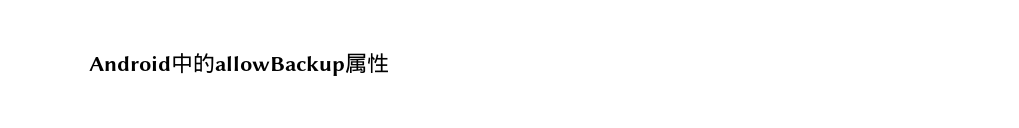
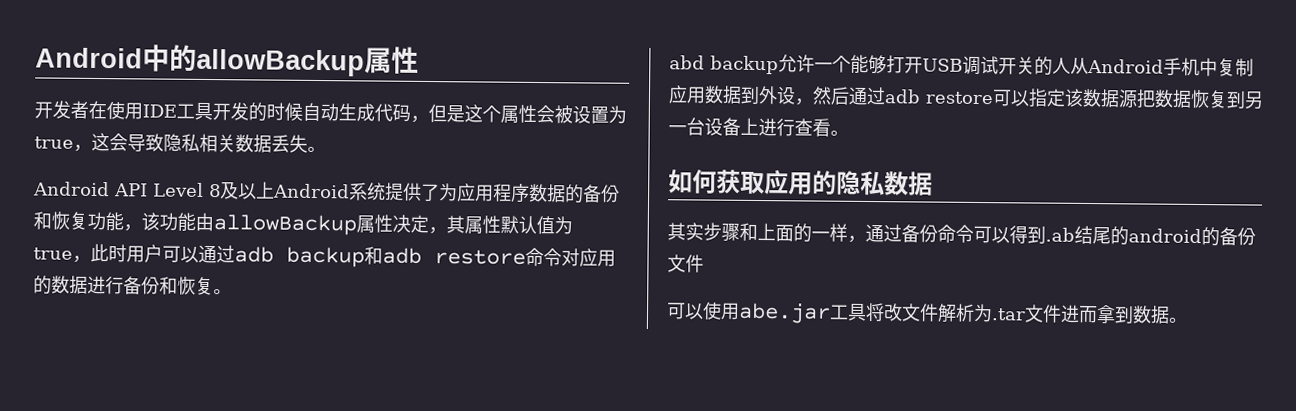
+ 开发者在使用IDE工具开发的时候自动生成代码，但是这个属性会被设置为true，这会导致隐私相关数据丢失。
+ Android API Level 8及以上Android系统提供了为应用程序数据的备份和恢复功能，该功能由allowBackup属性决定，其属性默认值为true，此时用户可以通过adb backup和adb restore命令对应用的数据进行备份和恢复。
+ abd backup允许一个能够打开USB调试开关的人从Android手机中复制应用数据到外设，然后通过adb restore可以指定该数据源把数据恢复到另一台设备上进行查看。
+ 如何获取应用的隐私数据
+ 其实步骤和上面的一样，通过备份命令可以得到.ab结尾的android的备份文件
+ 可以使用abe.jar工具将改文件解析为.tar文件进而拿到数据。

